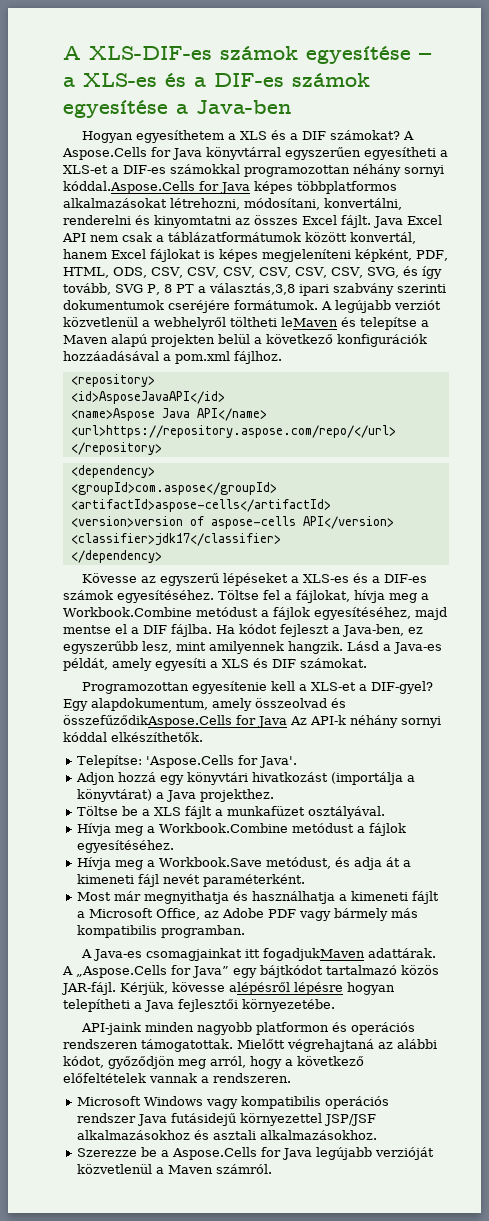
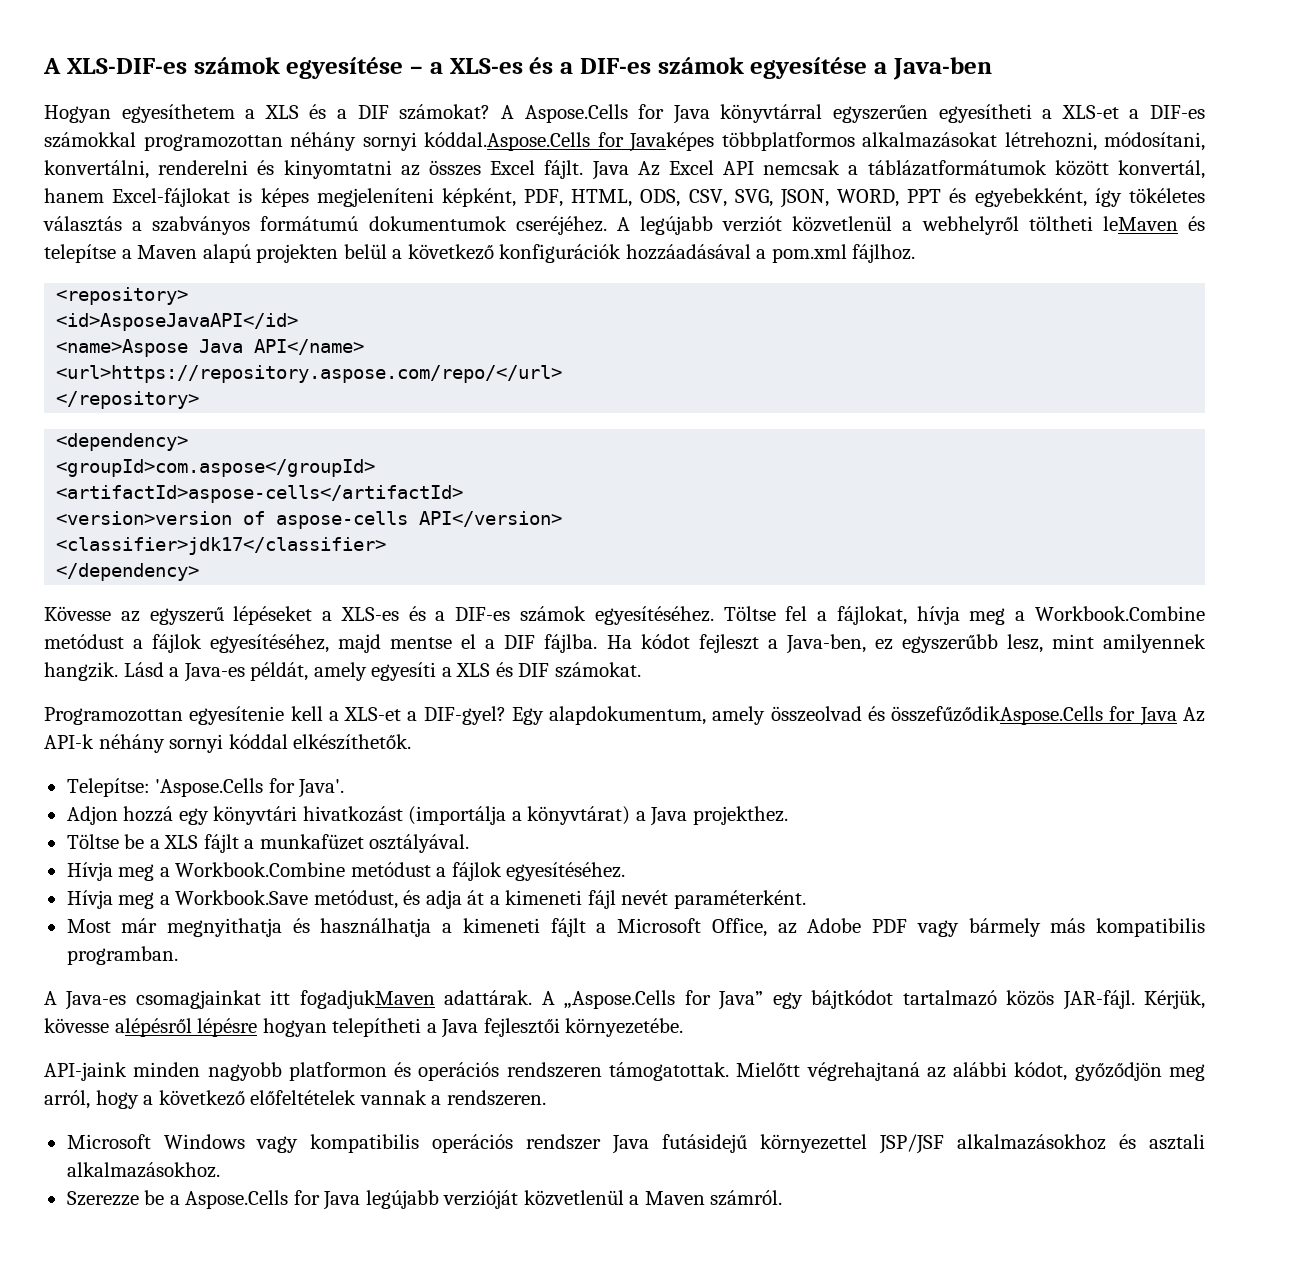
- A Aspose.Cells for Java könyvtárral egyszerűen egyesítheti a XLS-et a DIF-es számokkal programozottan néhány sornyi kóddal.Aspose.Cells for Java képes többplatformos alkalmazásokat létrehozni, módosítani, konvertálni, renderelni és kinyomtatni az összes Excel fájlt.
+ A Aspose.Cells for Java könyvtárral egyszerűen egyesítheti a XLS-et a DIF-es számokkal programozottan néhány sornyi kóddal.Aspose.Cells for Javaképes többplatformos alkalmazásokat létrehozni, módosítani, konvertálni, renderelni és kinyomtatni az összes Excel fájlt.
- Java Excel API nem csak a táblázatformátumok között konvertál, hanem Excel fájlokat is képes megjeleníteni képként, PDF, HTML, ODS, CSV, CSV, CSV, CSV, CSV, CSV, SVG, és így tovább, SVG P, 8 PT a választás,3,8 ipari szabvány szerinti dokumentumok cseréjére formátumok.
+ Java Az Excel API nemcsak a táblázatformátumok között konvertál, hanem Excel-fájlokat is képes megjeleníteni képként, PDF, HTML, ODS, CSV, SVG, JSON, WORD, PPT és egyebekként, így tökéletes választás a szabványos formátumú dokumentumok cseréjéhez.

